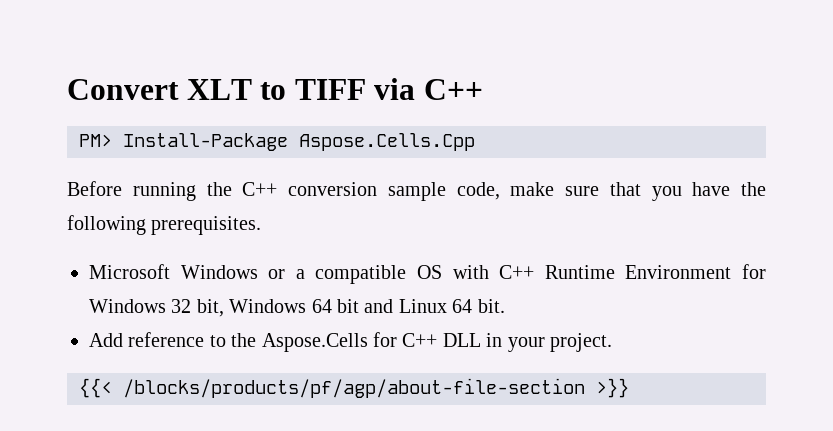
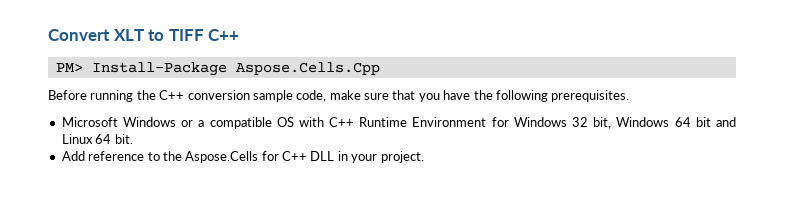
- Convert XLT to TIFF via C++
+ Convert XLT to TIFF C++
- {{< /blocks/products/pf/agp/about-file-section >}}

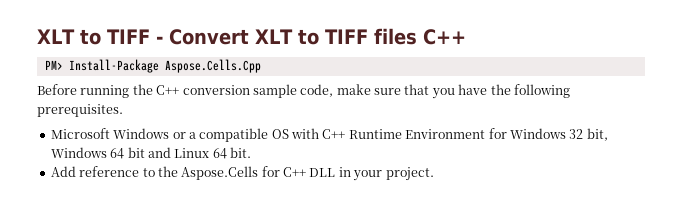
- Convert XLT to TIFF C++
+ XLT to TIFF - Convert XLT to TIFF files C++

